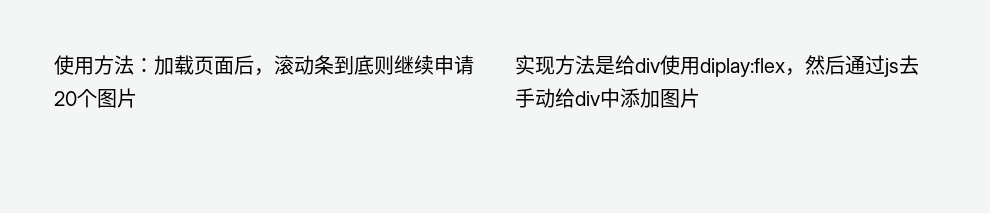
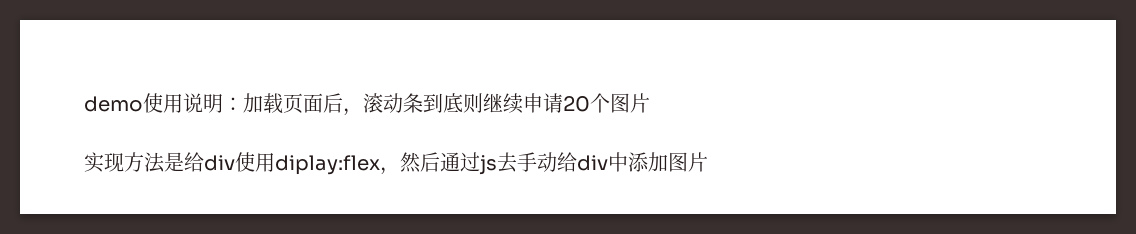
- 使用方法：加载页面后，滚动条到底则继续申请20个图片
+ demo使用说明：加载页面后，滚动条到底则继续申请20个图片

